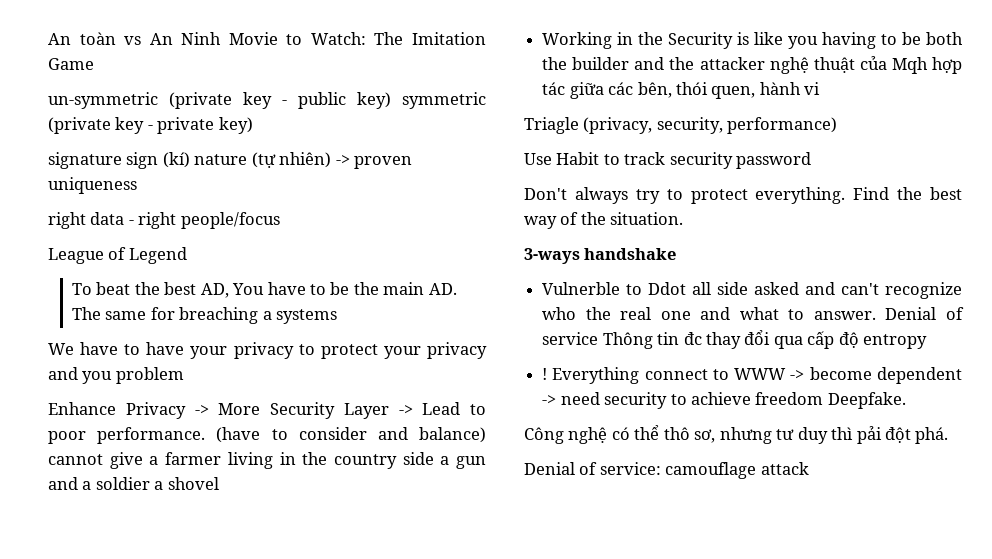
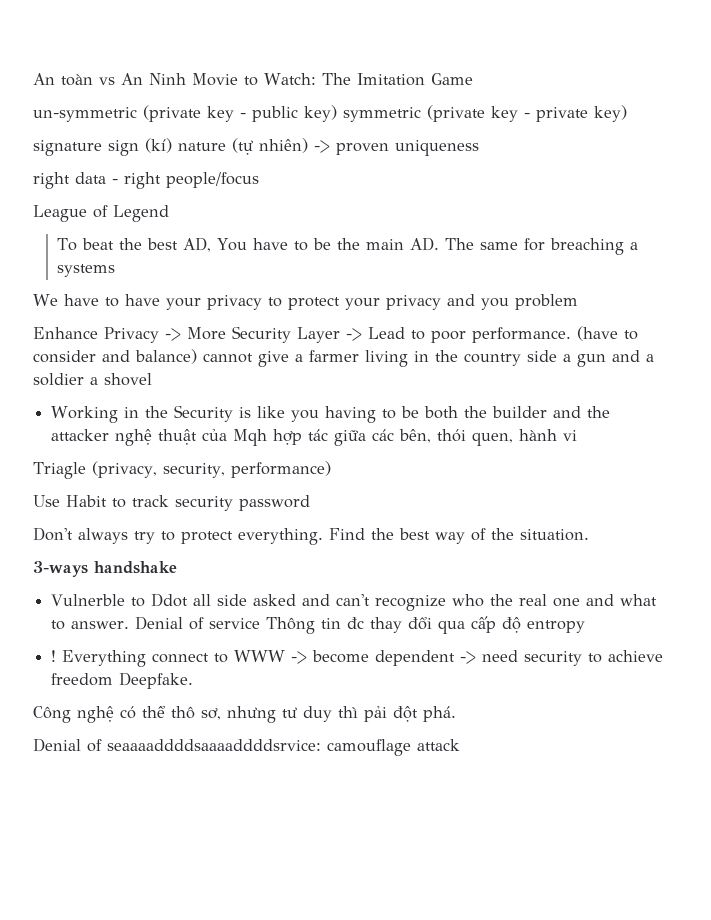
- Denial of service: camouflage attack
+ Denial of seaaaaddddsaaaaddddsrvice: camouflage attack

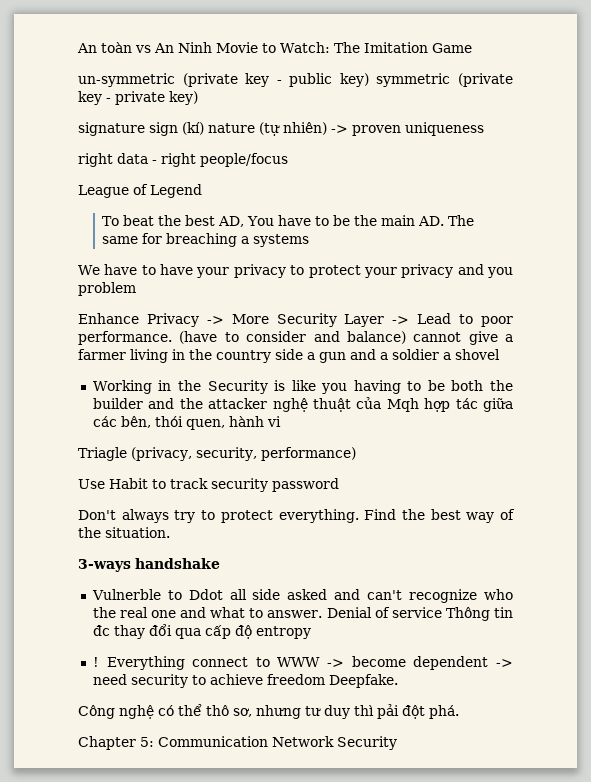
- Denial of seaaaaddddsaaaaddddsrvice: camouflage attack
+ Chapter 5: Communication Network Security

